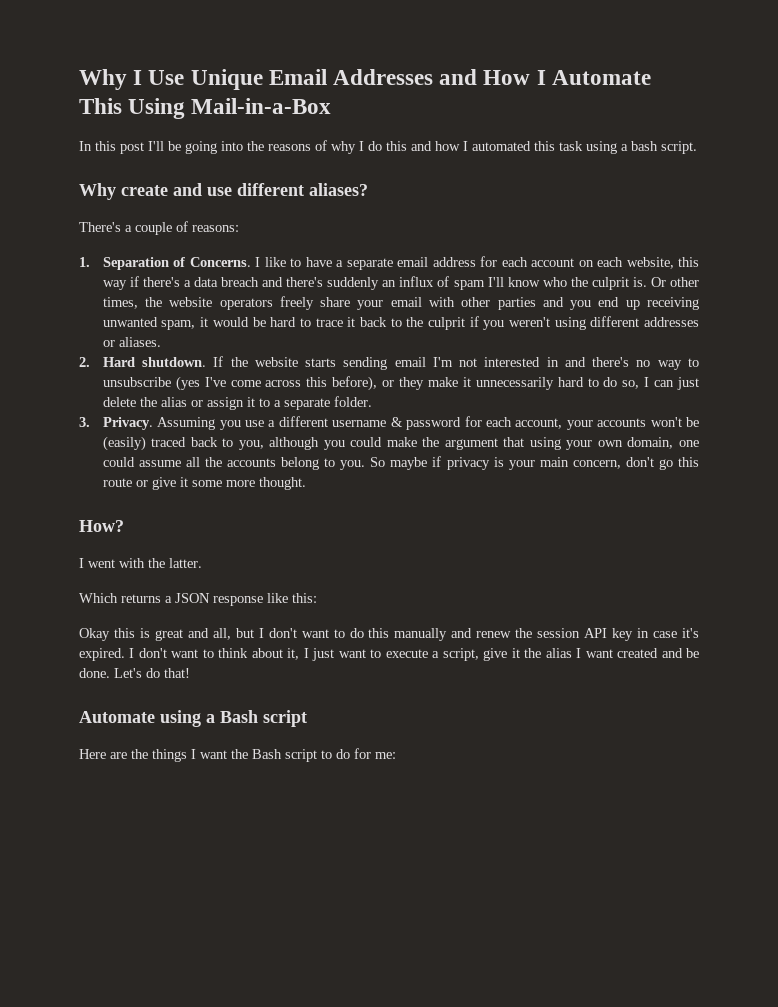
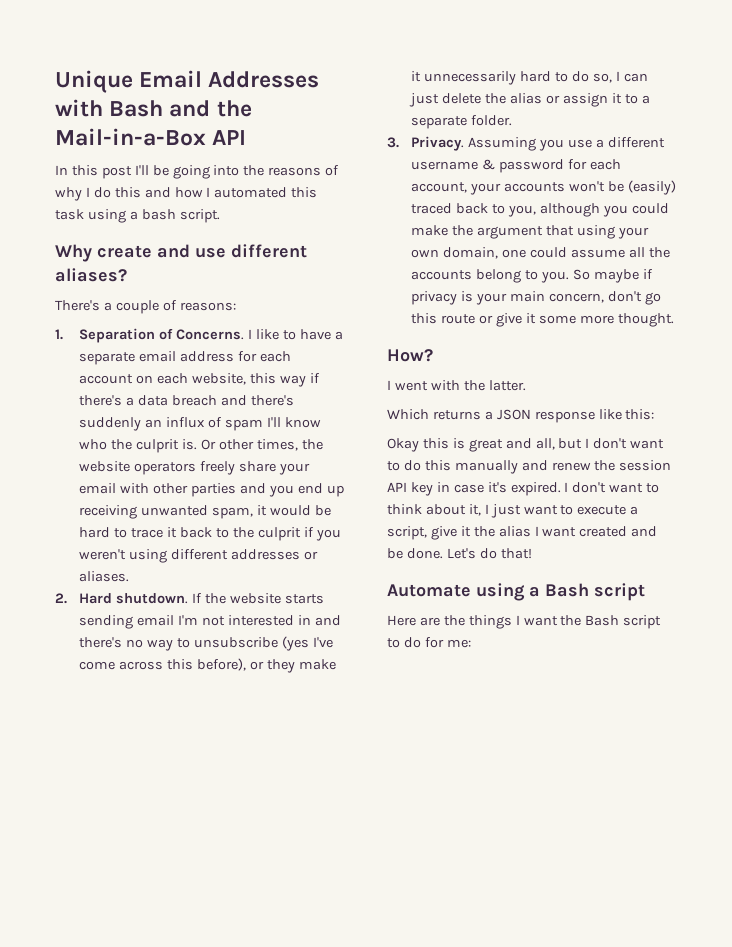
- Why I Use Unique Email Addresses and How I Automate This Using Mail-in-a-Box
+ Unique Email Addresses with Bash and the Mail-in-a-Box API

